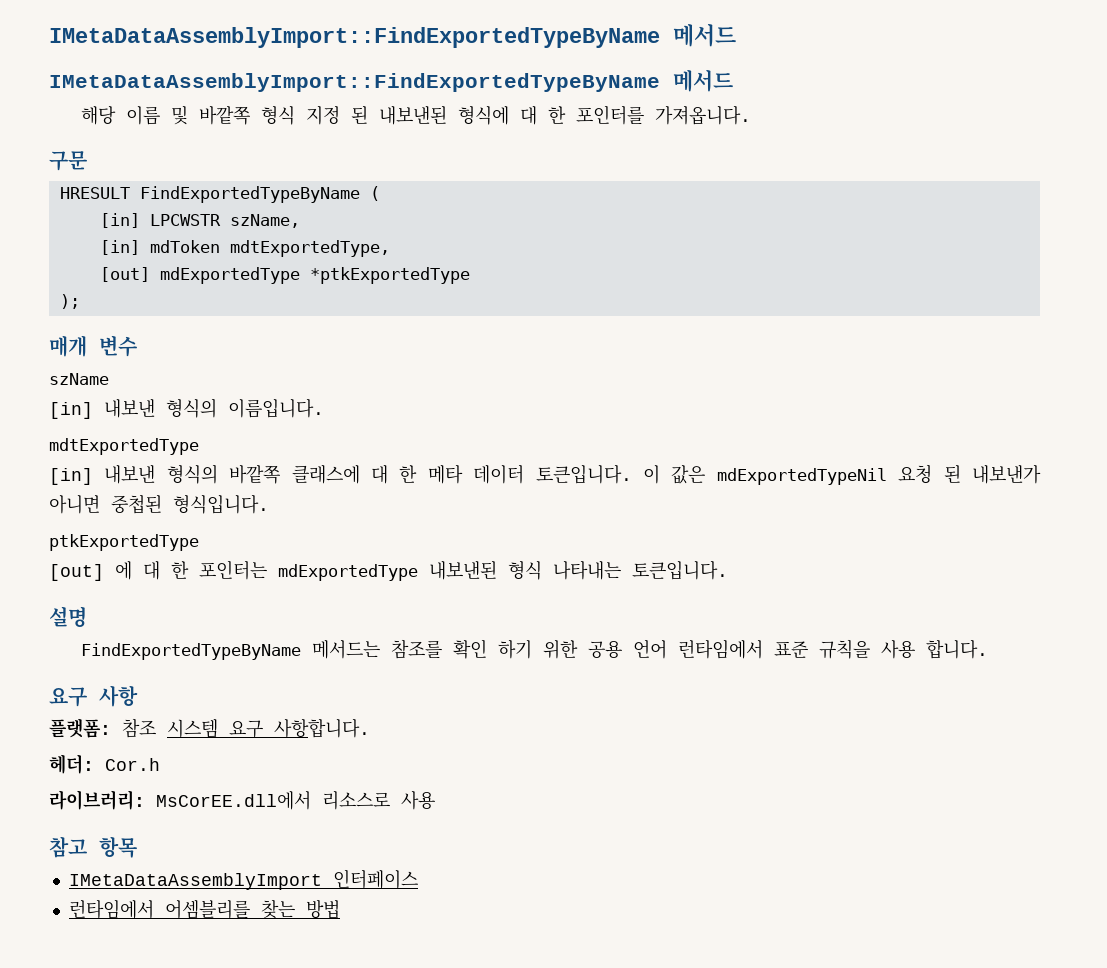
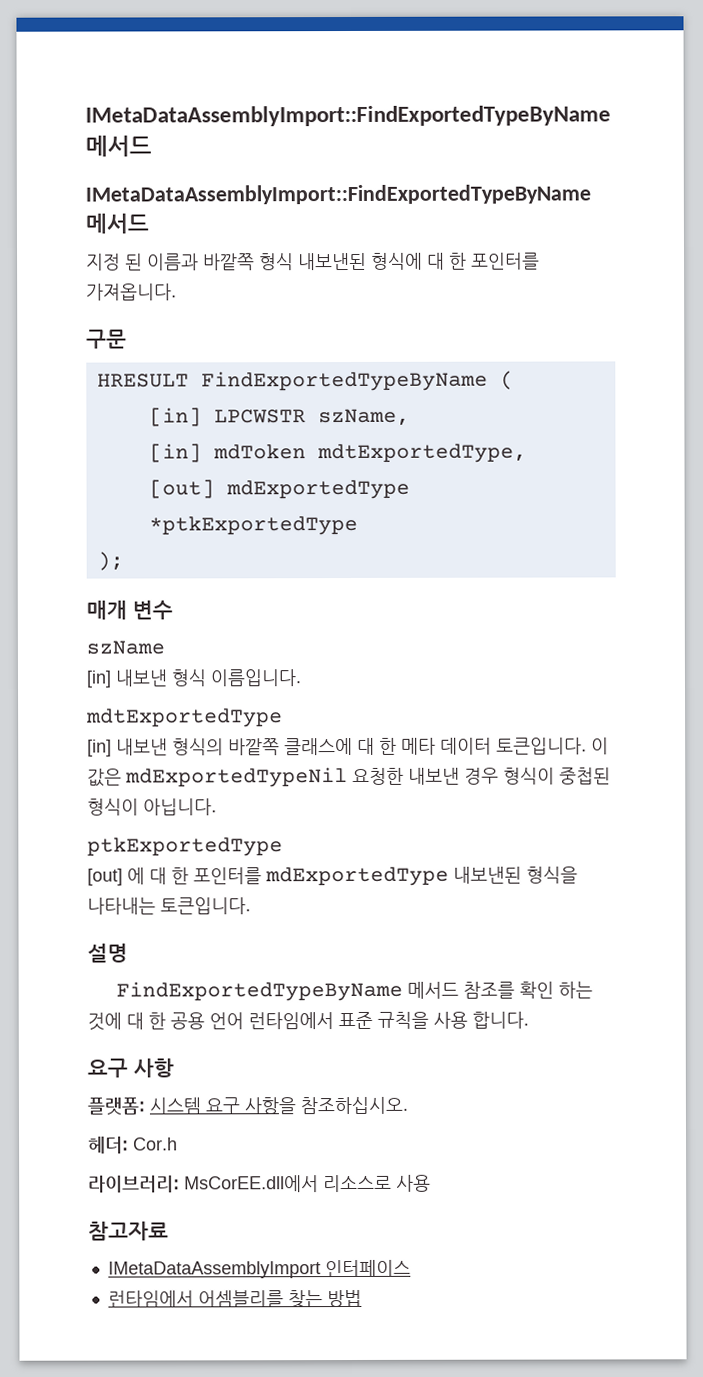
- 해당 이름 및 바깥쪽 형식 지정 된 내보낸된 형식에 대 한 포인터를 가져옵니다.
+ 지정 된 이름과 바깥쪽 형식 내보낸된 형식에 대 한 포인터를 가져옵니다.
- [in] 내보낸 형식의 이름입니다.
+ [in] 내보낸 형식 이름입니다.
- 이 값은 mdExportedTypeNil 요청 된 내보낸가 아니면 중첩된 형식입니다.
+ 이 값은 mdExportedTypeNil 요청한 내보낸 경우 형식이 중첩된 형식이 아닙니다.
- [out] 에 대 한 포인터는 mdExportedType 내보낸된 형식 나타내는 토큰입니다.
+ [out] 에 대 한 포인터를 mdExportedType 내보낸된 형식을 나타내는 토큰입니다.
- FindExportedTypeByName 메서드는 참조를 확인 하기 위한 공용 언어 런타임에서 표준 규칙을 사용 합니다.
+ FindExportedTypeByName 메서드 참조를 확인 하는 것에 대 한 공용 언어 런타임에서 표준 규칙을 사용 합니다.
- 플랫폼: 참조 시스템 요구 사항합니다.
+ 플랫폼: 시스템 요구 사항을 참조하십시오.
- 참고 항목
+ 참고자료

